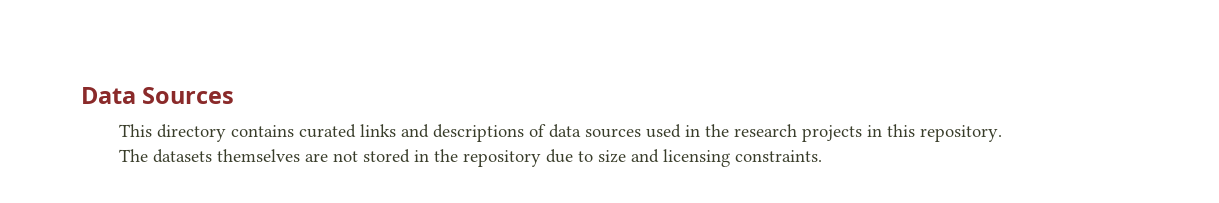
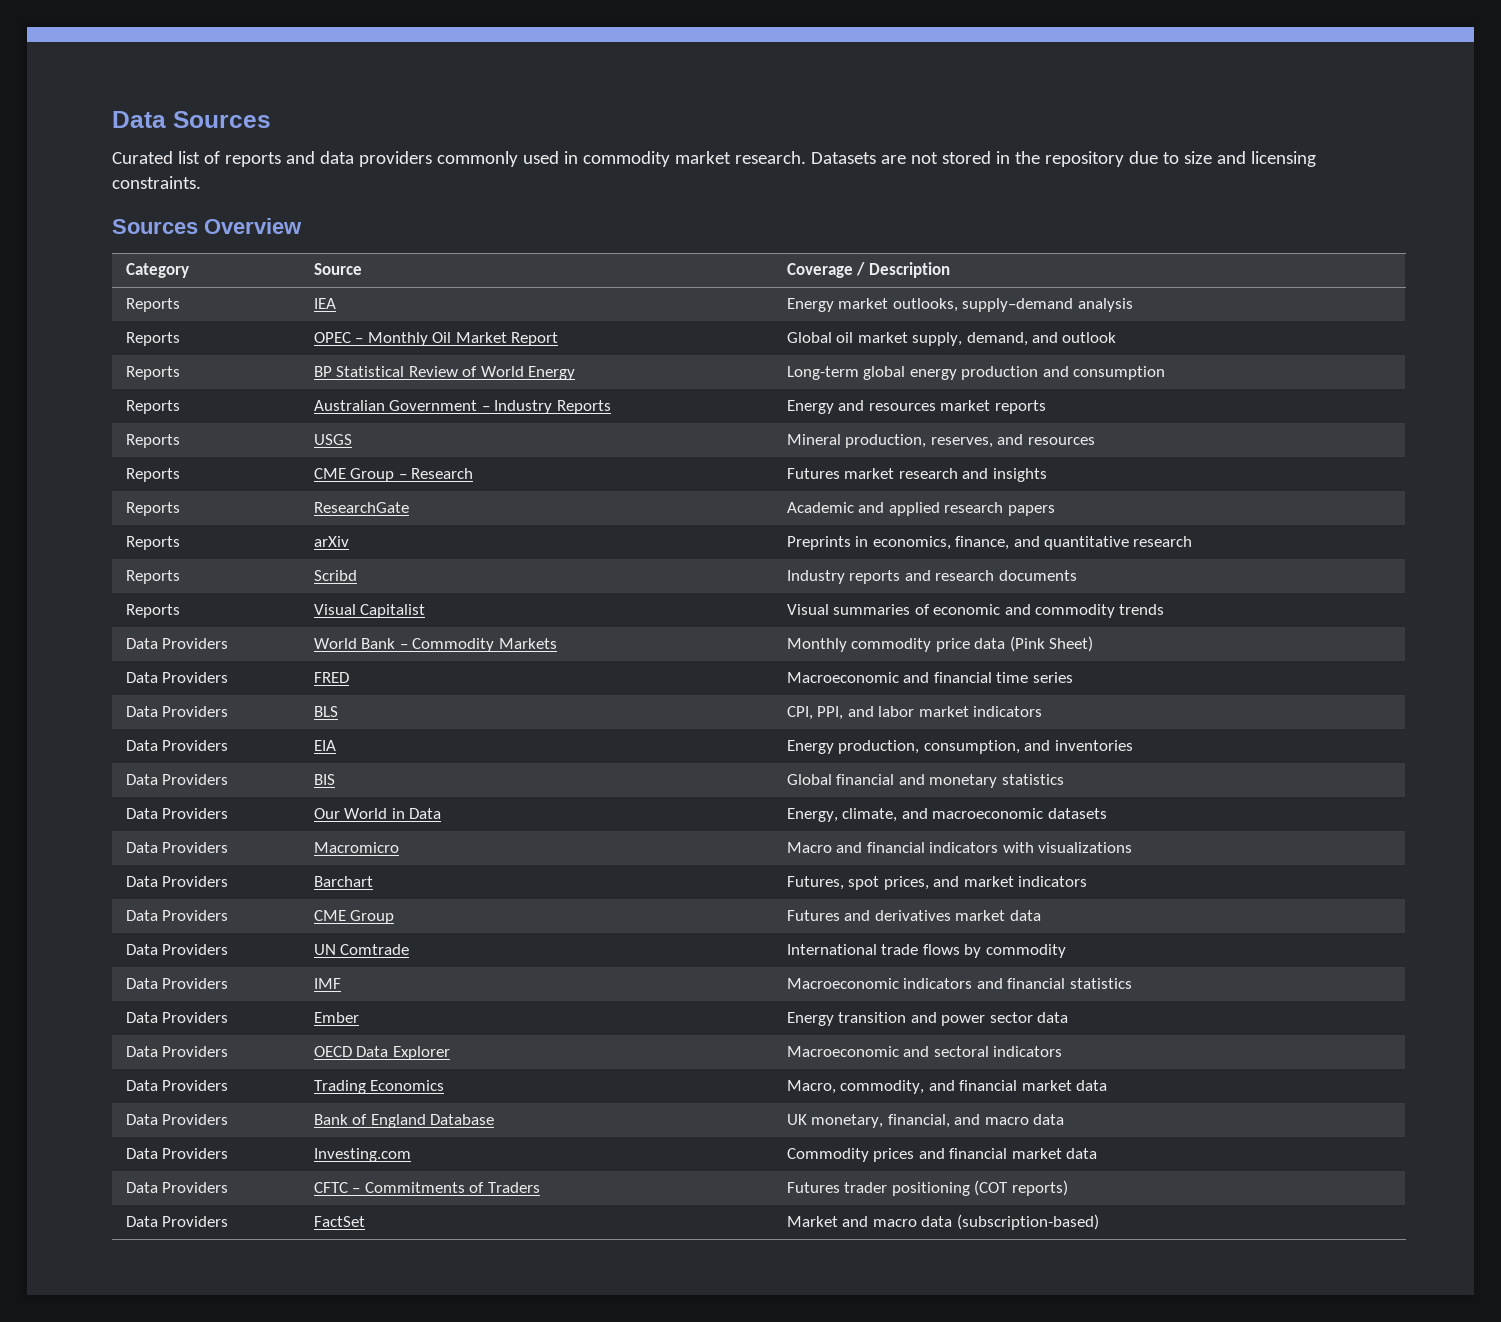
- This directory contains curated links and descriptions of data sources used in the research projects in this repository.
- The datasets themselves are not stored in the repository due to size and licensing constraints.
+ Curated list of reports and data providers commonly used in commodity market research. Datasets are not stored in the repository due to size and licensing constraints.
+ Sources Overview
+ Category | Source | Coverage / Description
+ Reports | IEA | Energy market outlooks, supply–demand analysis
+ Reports | OPEC – Monthly Oil Market Report | Global oil market supply, demand, and outlook
+ Reports | BP Statistical Review of World Energy | Long-term global energy production and consumption
+ Reports | Australian Government – Industry Reports | Energy and resources market reports
+ Reports | USGS | Mineral production, reserves, and resources
+ Reports | CME Group – Research | Futures market research and insights
+ Reports | ResearchGate | Academic and applied research papers
+ Reports | arXiv | Preprints in economics, finance, and quantitative research
+ Reports | Scribd | Industry reports and research documents
+ Reports | Visual Capitalist | Visual summaries of economic and commodity trends
+ Data Providers | World Bank – Commodity Markets | Monthly commodity price data (Pink Sheet)
+ Data Providers | FRED | Macroeconomic and financial time series
+ Data Providers | BLS | CPI, PPI, and labor market indicators
+ Data Providers | EIA | Energy production, consumption, and inventories
+ Data Providers | BIS | Global financial and monetary statistics
+ Data Providers | Our World in Data | Energy, climate, and macroeconomic datasets
+ Data Providers | Macromicro | Macro and financial indicators with visualizations
+ Data Providers | Barchart | Futures, spot prices, and market indicators
+ Data Providers | CME Group | Futures and derivatives market data
+ Data Providers | UN Comtrade | International trade flows by commodity
+ Data Providers | IMF | Macroeconomic indicators and financial statistics
+ Data Providers | Ember | Energy transition and power sector data
+ Data Providers | OECD Data Explorer | Macroeconomic and sectoral indicators
+ Data Providers | Trading Economics | Macro, commodity, and financial market data
+ Data Providers | Bank of England Database | UK monetary, financial, and macro data
+ Data Providers | Investing.com | Commodity prices and financial market data
+ Data Providers | CFTC – Commitments of Traders | Futures trader positioning (COT reports)
+ Data Providers | FactSet | Market and macro data (subscription-based)

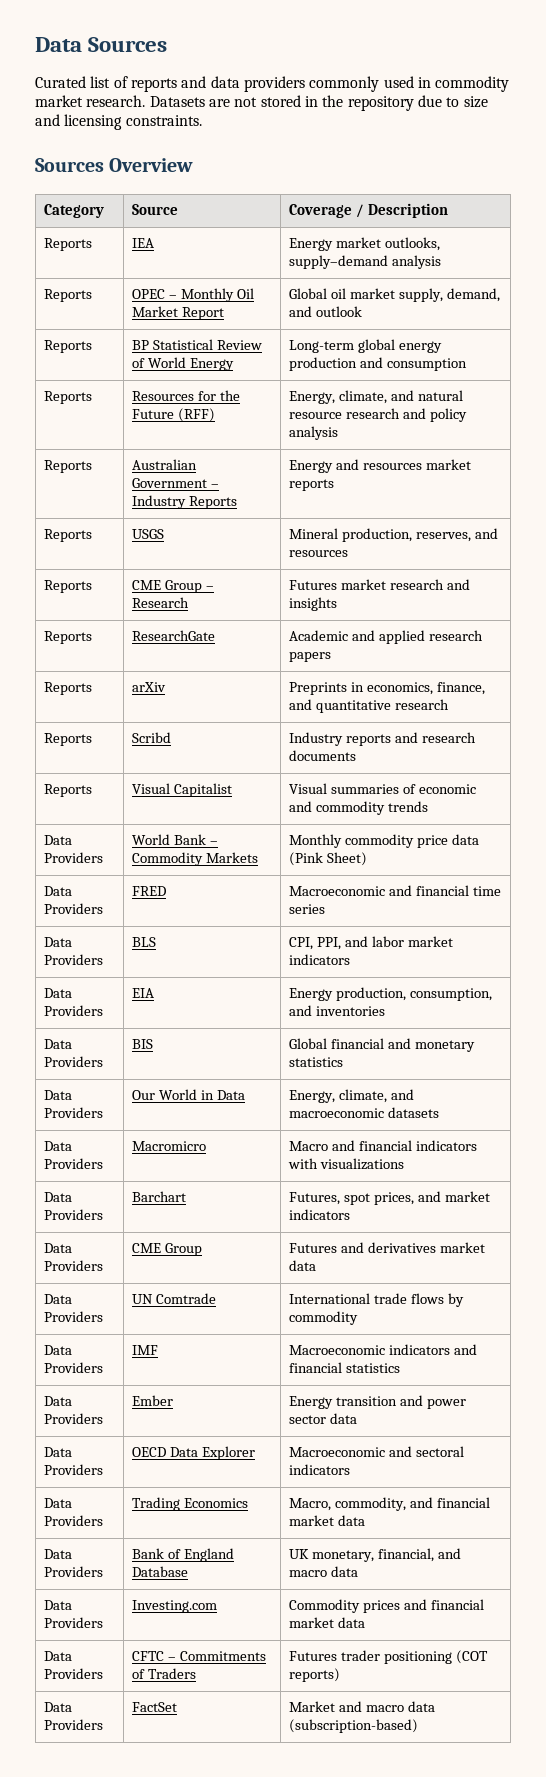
+ Reports | Resources for the Future (RFF) | Energy, climate, and natural resource research and policy analysis

